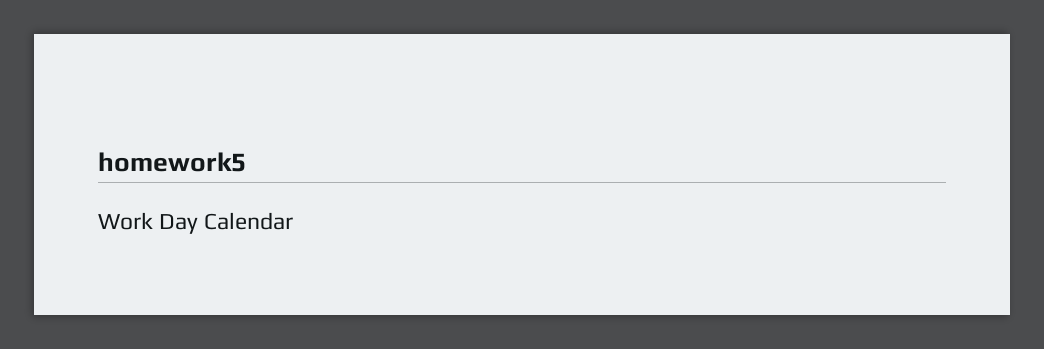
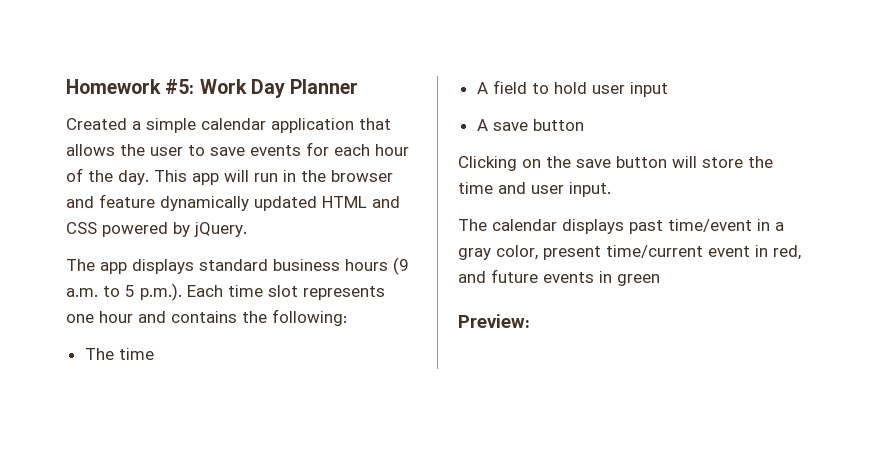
- homework5
- Work Day Calendar
+ Homework #5: Work Day Planner
+ Created a simple calendar application that allows the user to save events for each hour of the day. This app will run in the browser and feature dynamically updated HTML and CSS powered by jQuery.
+ The app displays standard business hours (9 a.m. to 5 p.m.). Each time slot represents one hour and contains the following:
+ The time
+ A field to hold user input
+ A save button
+ Clicking on the save button will store the time and user input.
+ The calendar displays past time/event in a gray color, present time/current event in red, and future events in green
+ Preview:

